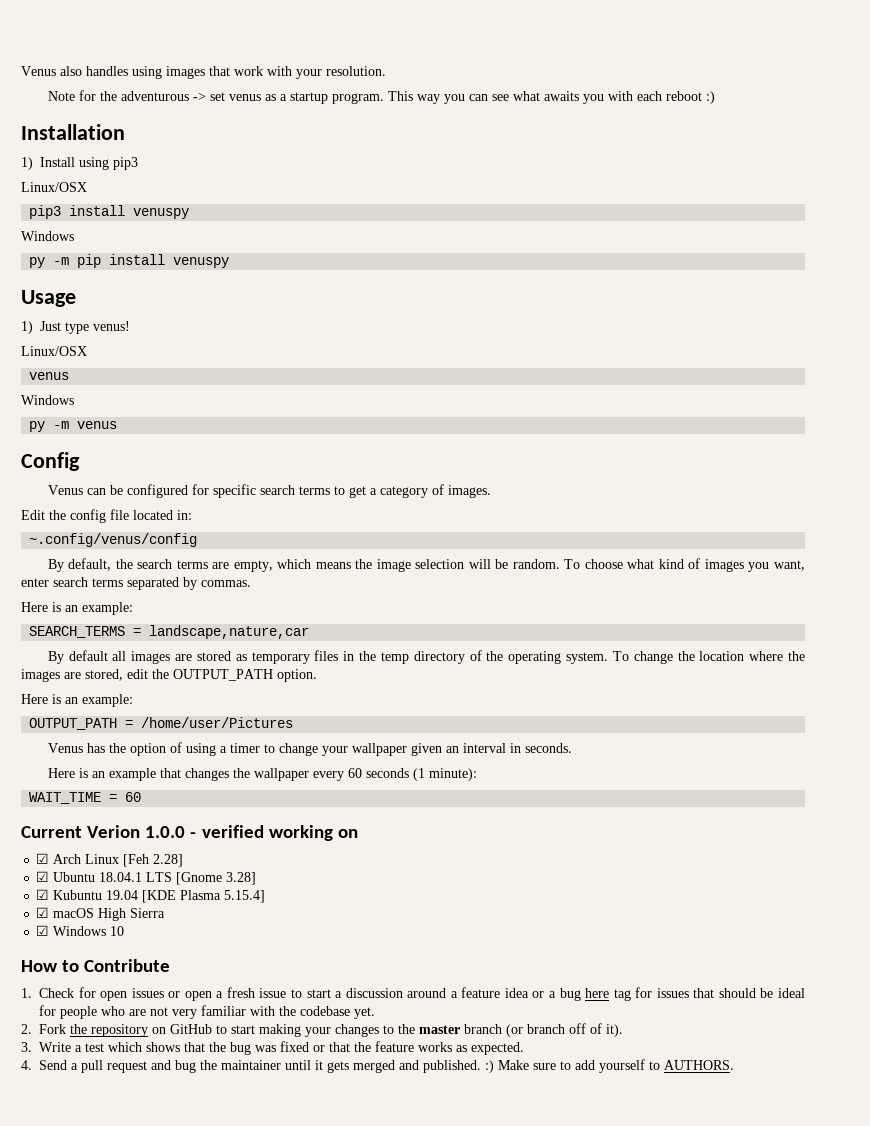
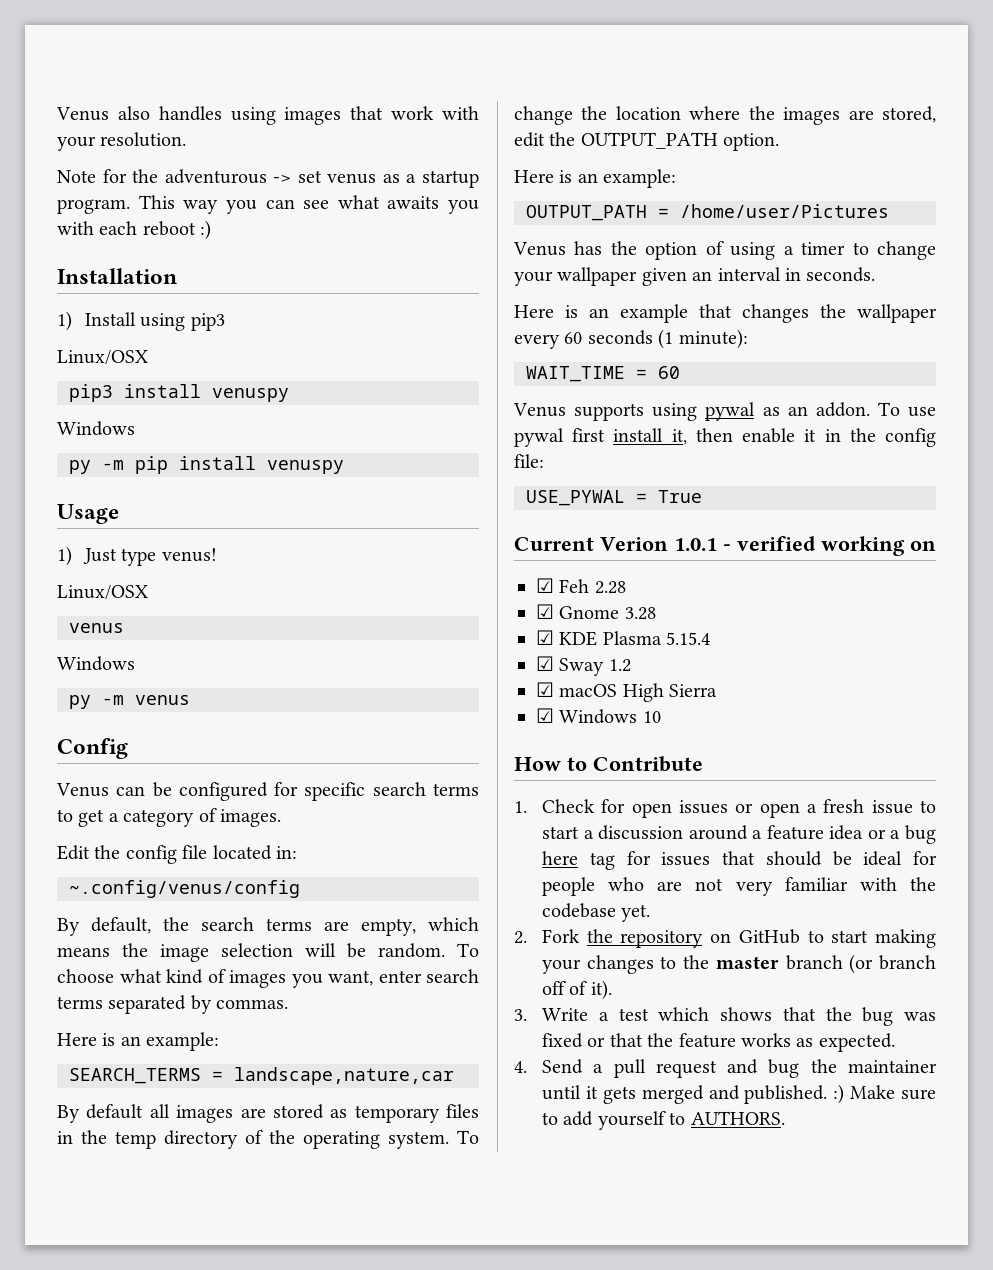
+ Venus supports using pywal as an addon. To use pywal first install it, then enable it in the config file:
+ USE_PYWAL = True
- Current Verion 1.0.0 - verified working on
+ Current Verion 1.0.1 - verified working on
- ☑ Arch Linux [Feh 2.28]
- ☑ Ubuntu 18.04.1 LTS [Gnome 3.28]
- ☑ Kubuntu 19.04 [KDE Plasma 5.15.4]
+ ☑ Feh 2.28
+ ☑ Gnome 3.28
+ ☑ KDE Plasma 5.15.4
+ ☑ Sway 1.2

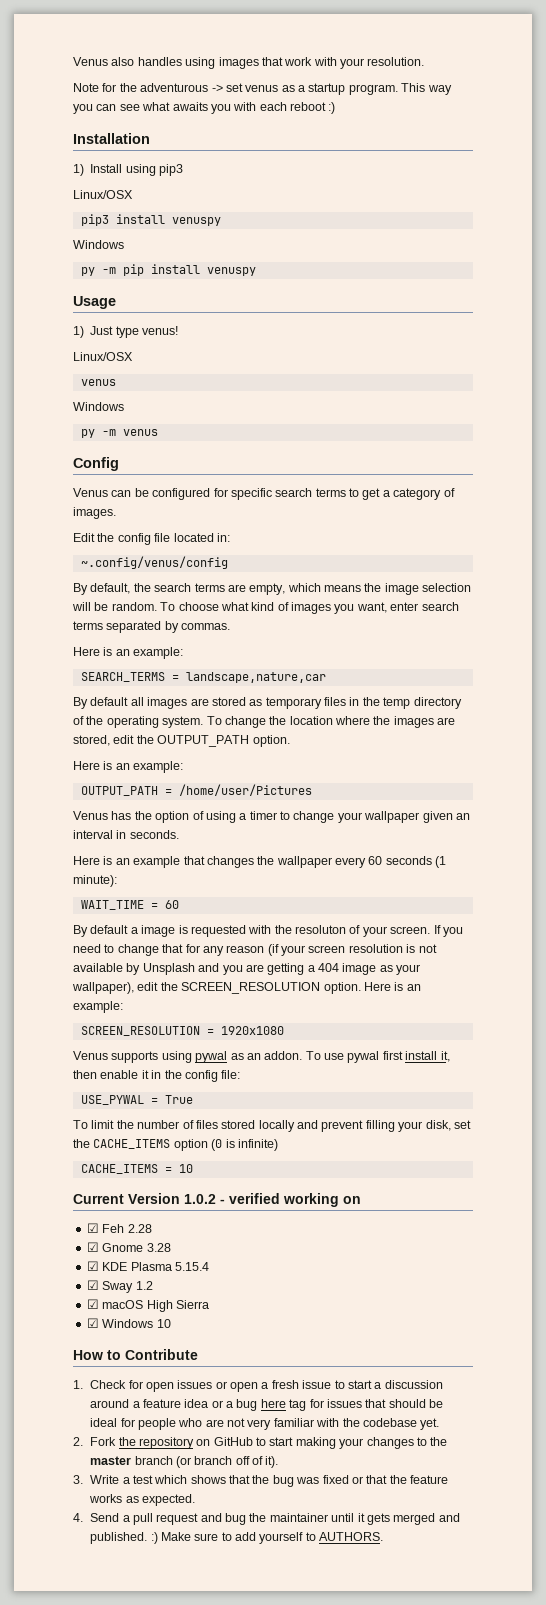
+ By default a image is requested with the resoluton of your screen. If you need to change that for any reason (if your screen resolution is not available by Unsplash and you are getting a 404 image as your wallpaper), edit the SCREEN_RESOLUTION option. Here is an example:
+ SCREEN_RESOLUTION = 1920x1080
+ To limit the number of files stored locally and prevent filling your disk, set the CACHE_ITEMS option (0 is infinite)
+ CACHE_ITEMS = 10
- Current Verion 1.0.1 - verified working on
+ Current Version 1.0.2 - verified working on

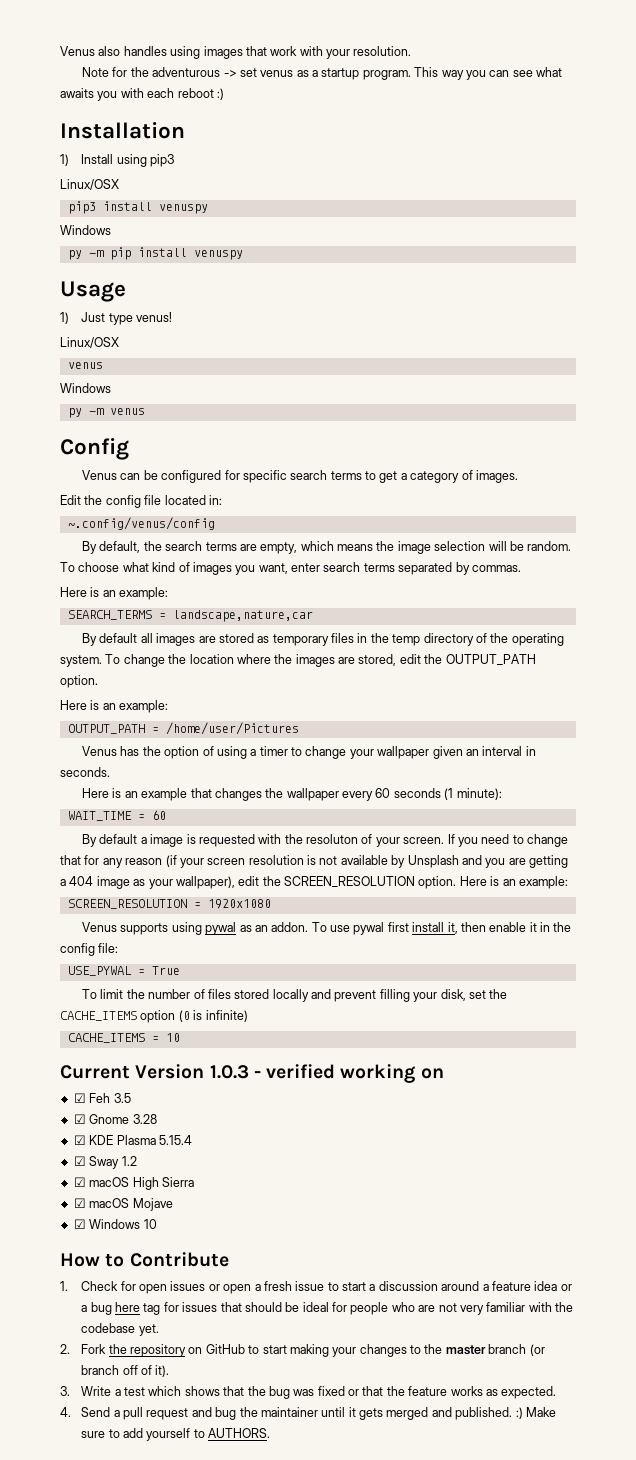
- Current Version 1.0.2 - verified working on
+ Current Version 1.0.3 - verified working on
- ☑ Feh 2.28
+ ☑ Feh 3.5
+ ☑ macOS Mojave

